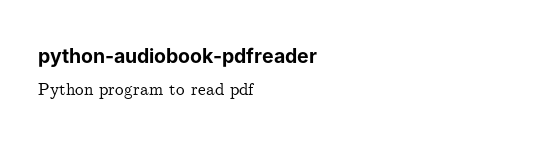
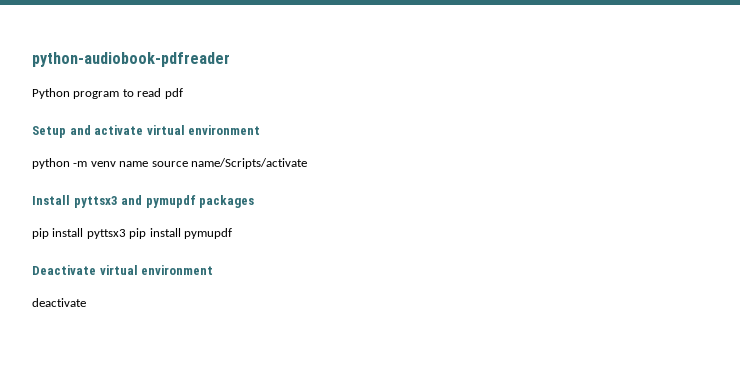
+ Setup and activate virtual environment
+ python -m venv name source name/Scripts/activate
+ Install pyttsx3 and pymupdf packages
+ pip install pyttsx3 pip install pymupdf
+ Deactivate virtual environment
+ deactivate

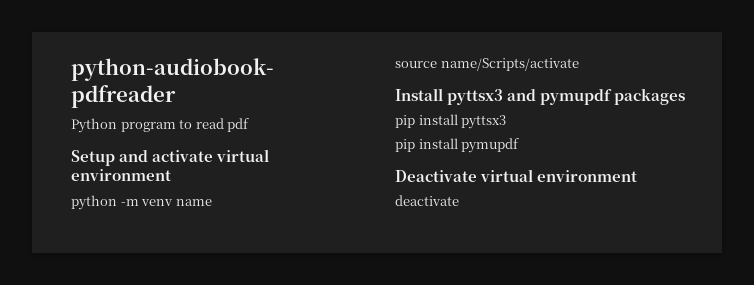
- python -m venv name source name/Scripts/activate
+ python -m venv name
+ source name/Scripts/activate
- pip install pyttsx3 pip install pymupdf
+ pip install pyttsx3
+ pip install pymupdf

